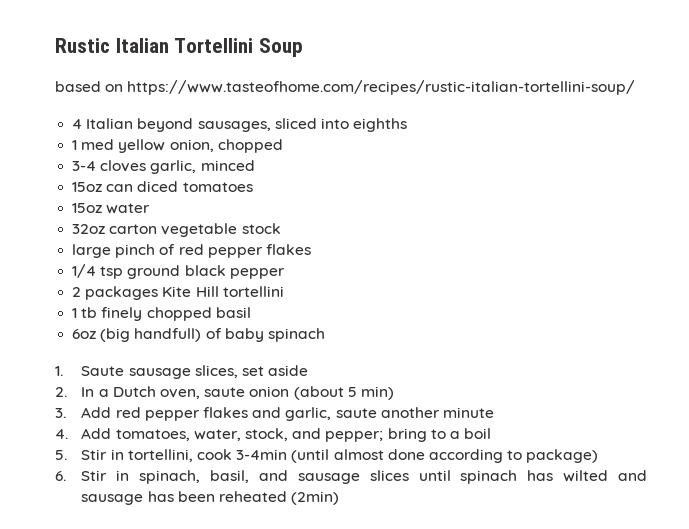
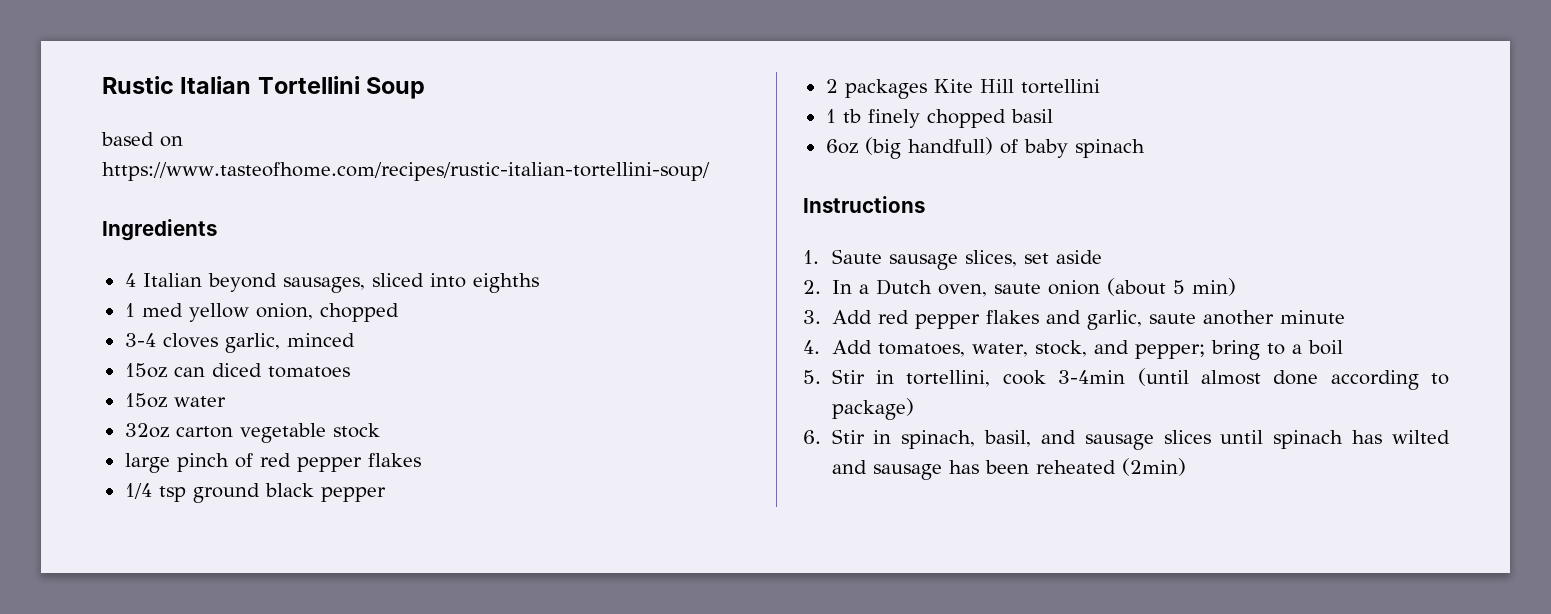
+ Ingredients
+ Instructions

